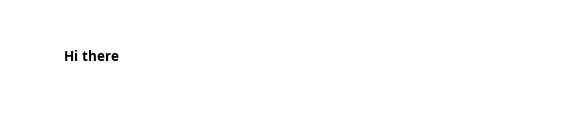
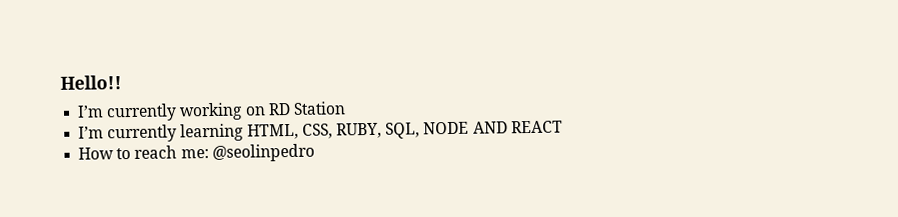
- Hi there
+ Hello!!
+ I’m currently working on RD Station
+ I’m currently learning HTML, CSS, RUBY, SQL, NODE AND REACT
+ How to reach me: @seolinpedro

